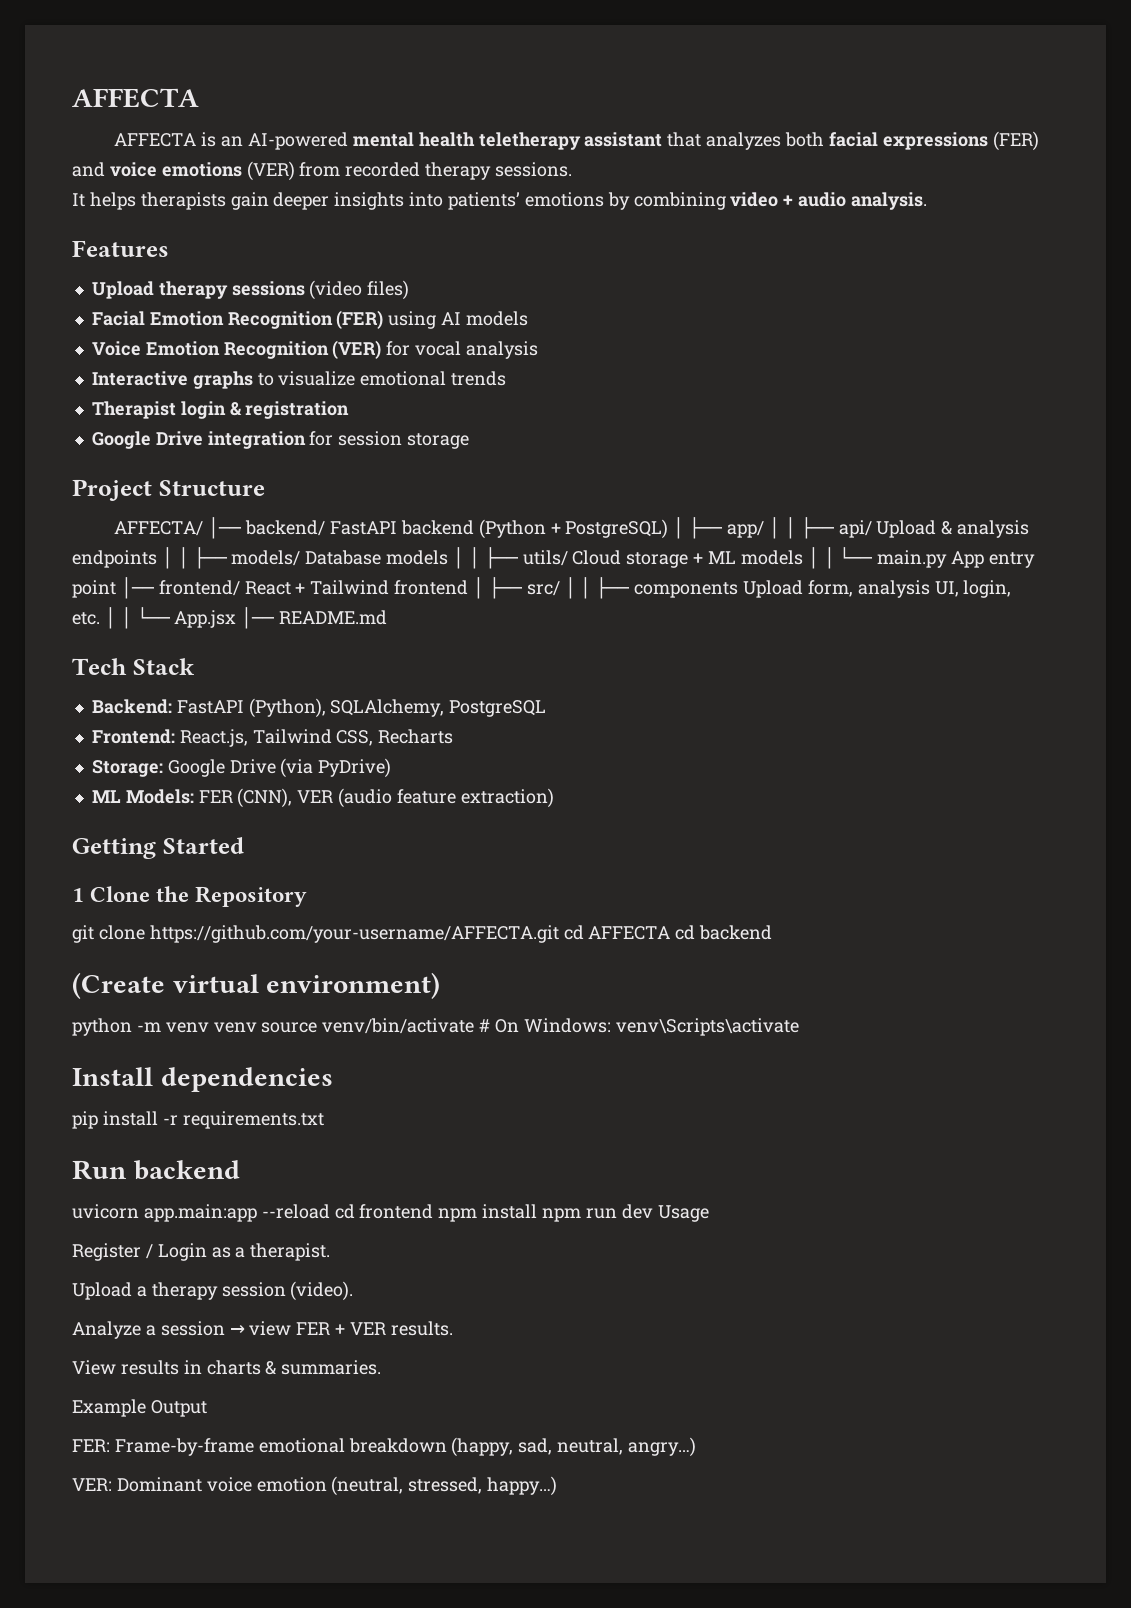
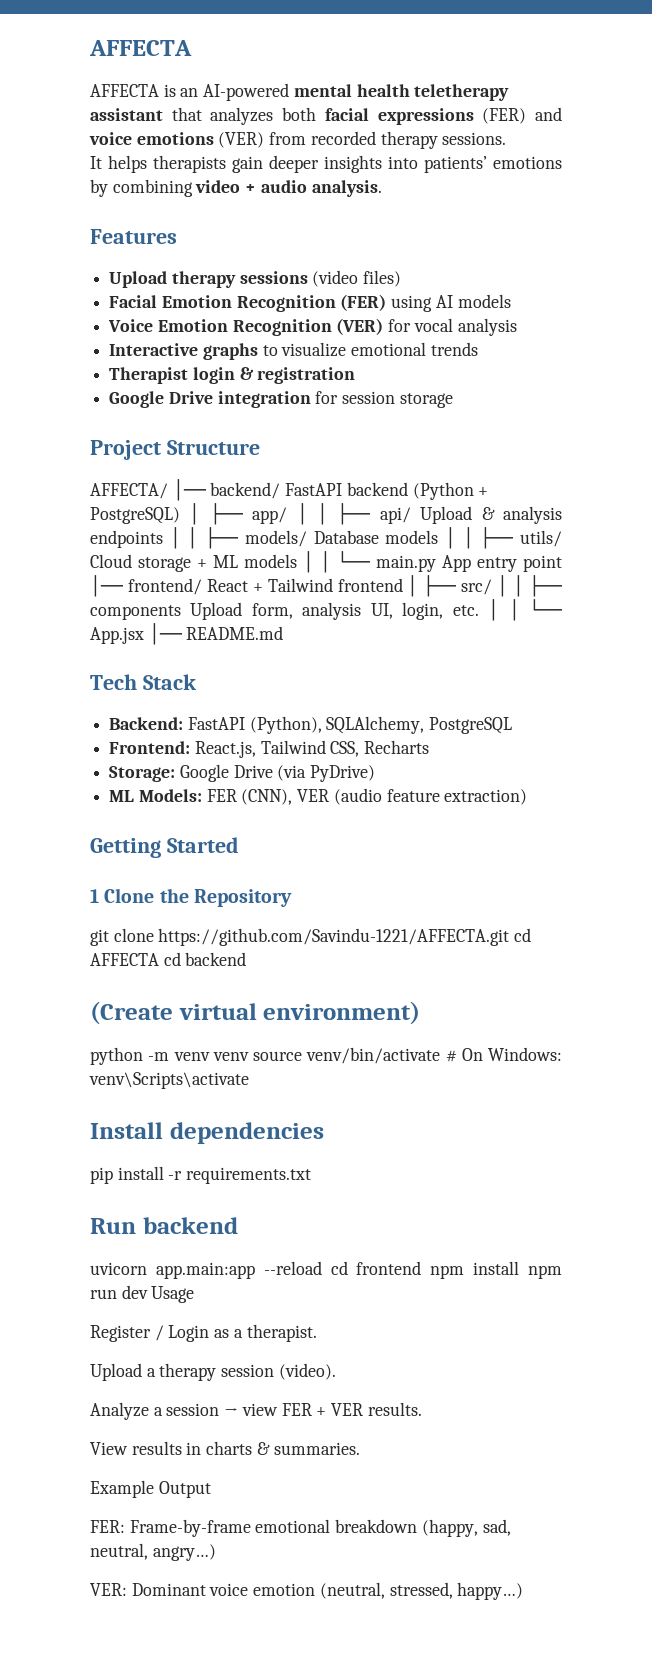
- git clone https://github.com/your-username/AFFECTA.git cd AFFECTA cd backend
+ git clone https://github.com/Savindu-1221/AFFECTA.git cd AFFECTA cd backend

